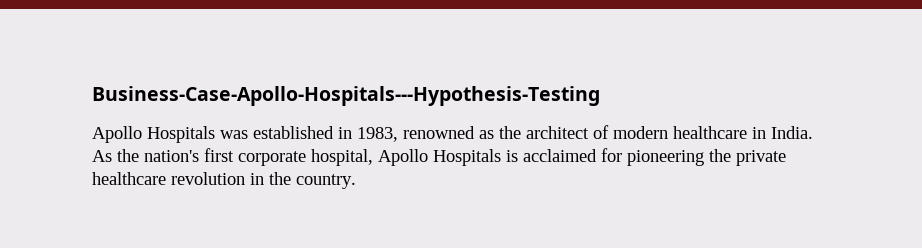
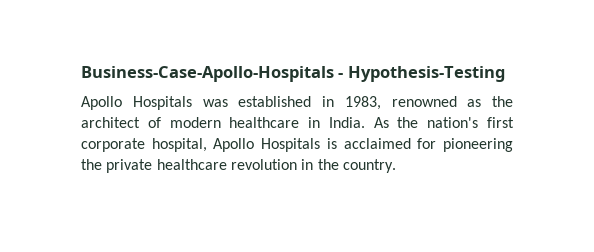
- Business-Case-Apollo-Hospitals---Hypothesis-Testing
+ Business-Case-Apollo-Hospitals - Hypothesis-Testing

